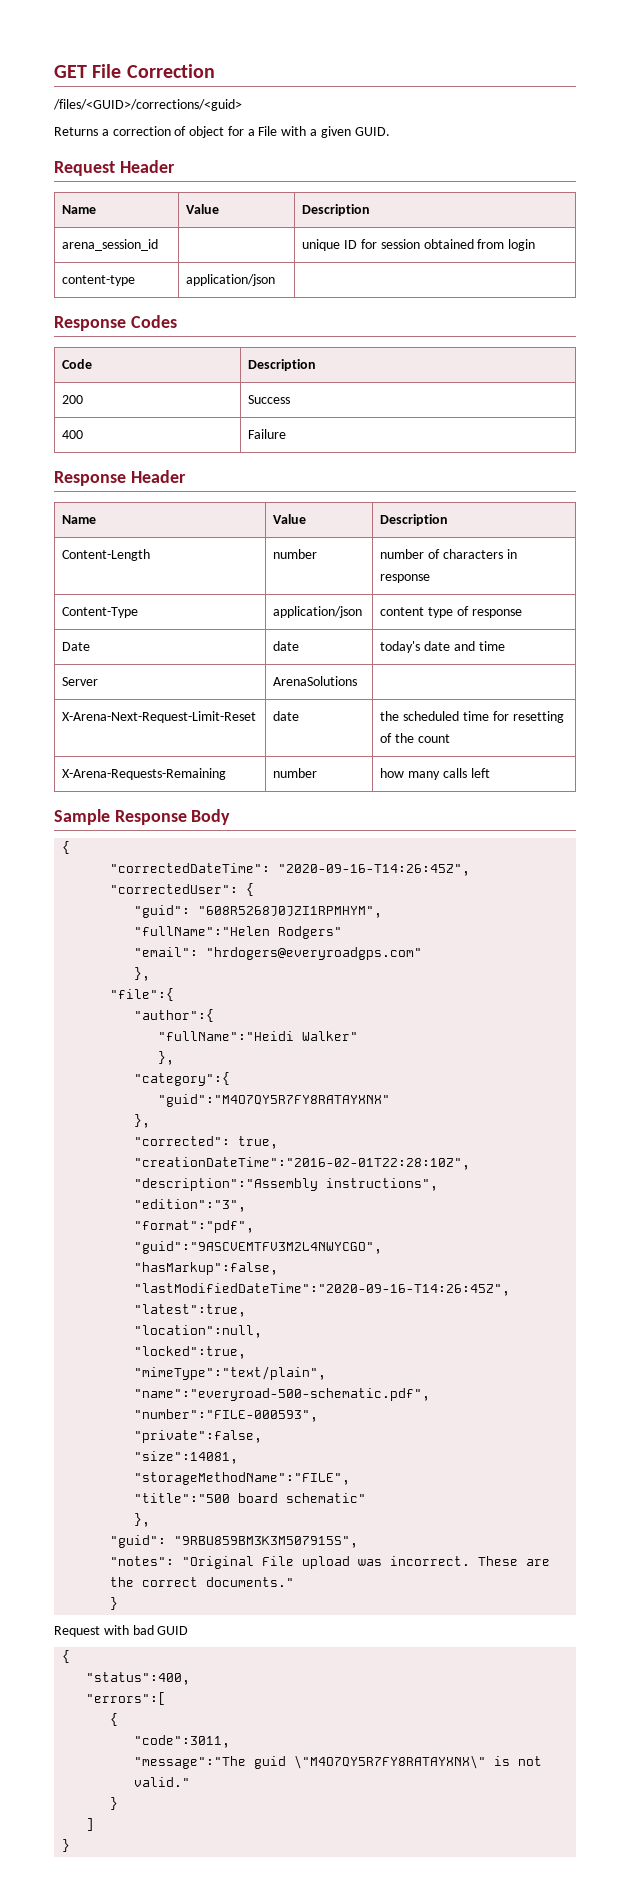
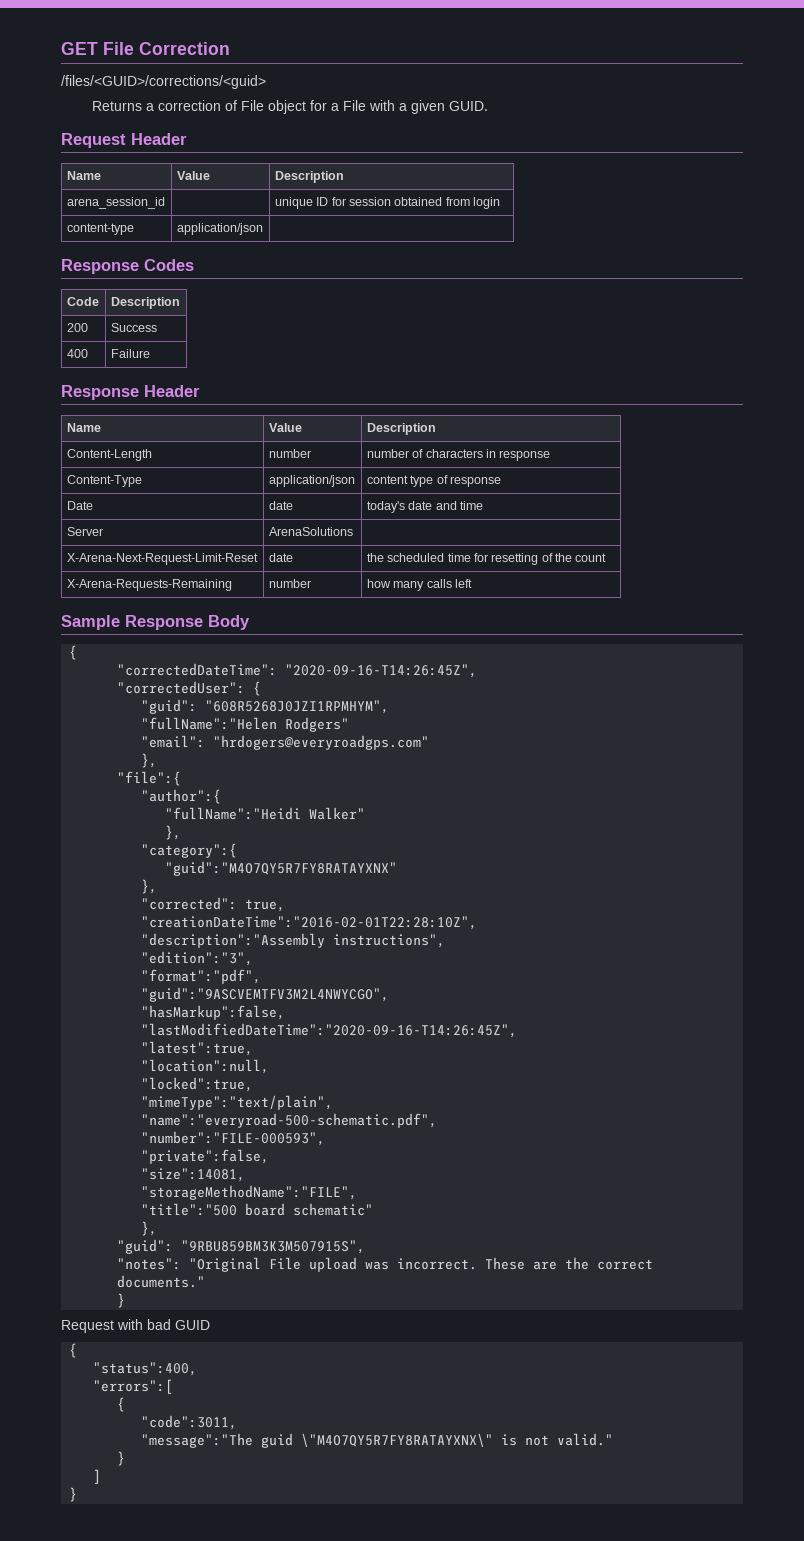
- Returns a correction of object for a File with a given GUID.
+ Returns a correction of File object for a File with a given GUID.

